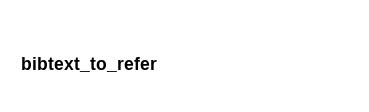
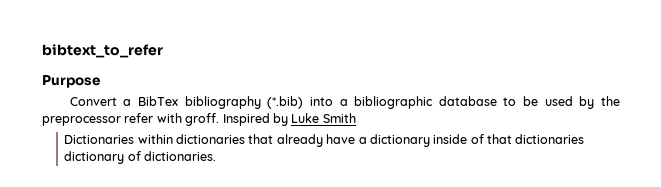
+ Purpose
+ Convert a BibTex bibliography (*.bib) into a bibliographic database to be used by the preprocessor refer with groff. Inspired by Luke Smith
+ Dictionaries within dictionaries that already have a dictionary inside of that dictionaries dictionary of dictionaries.

